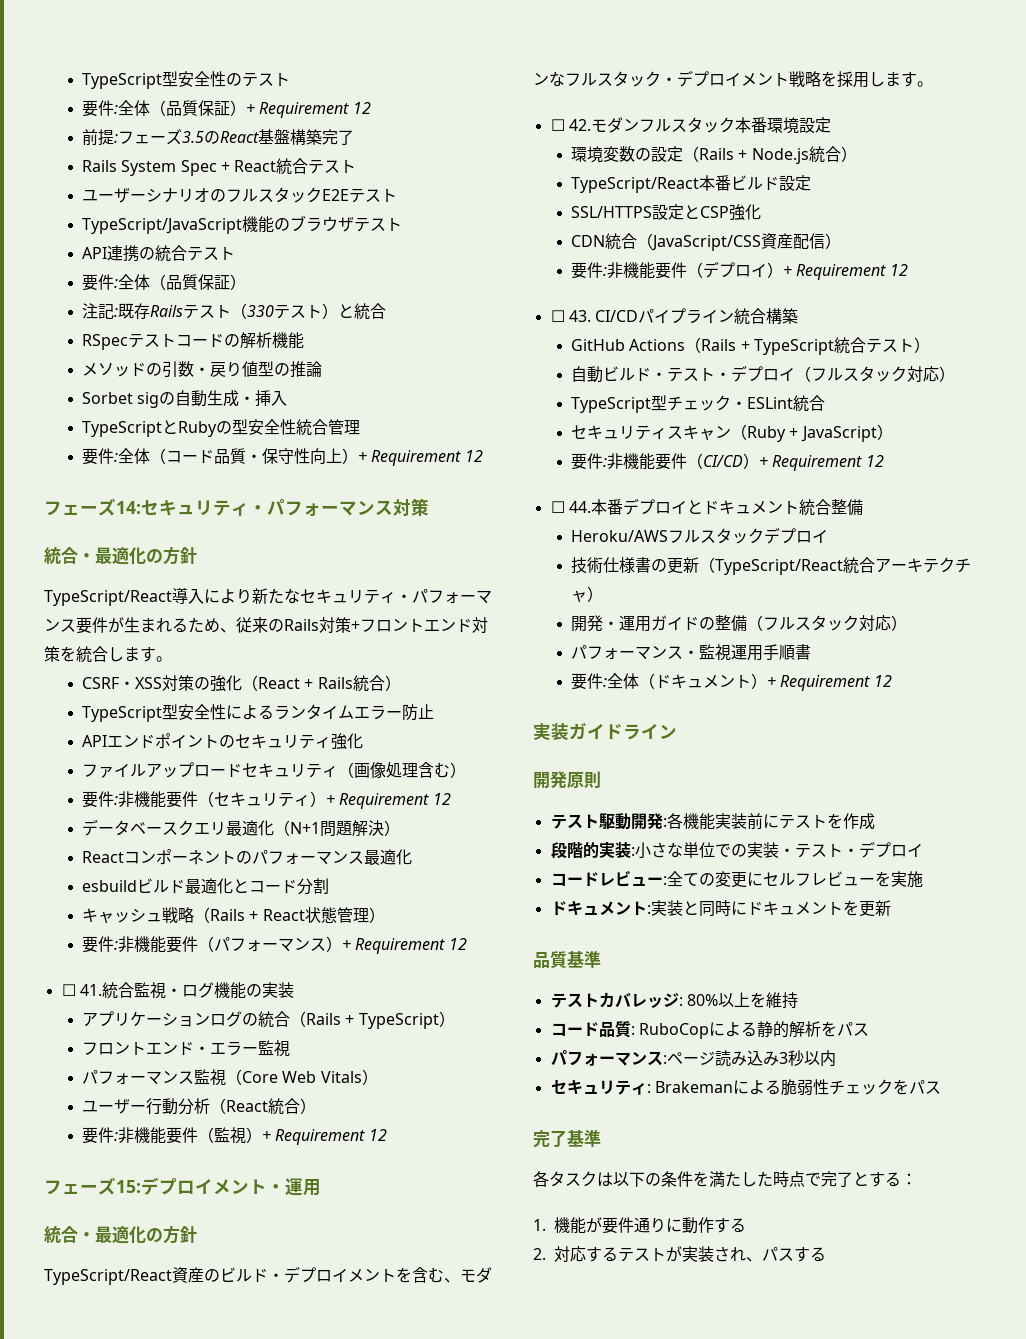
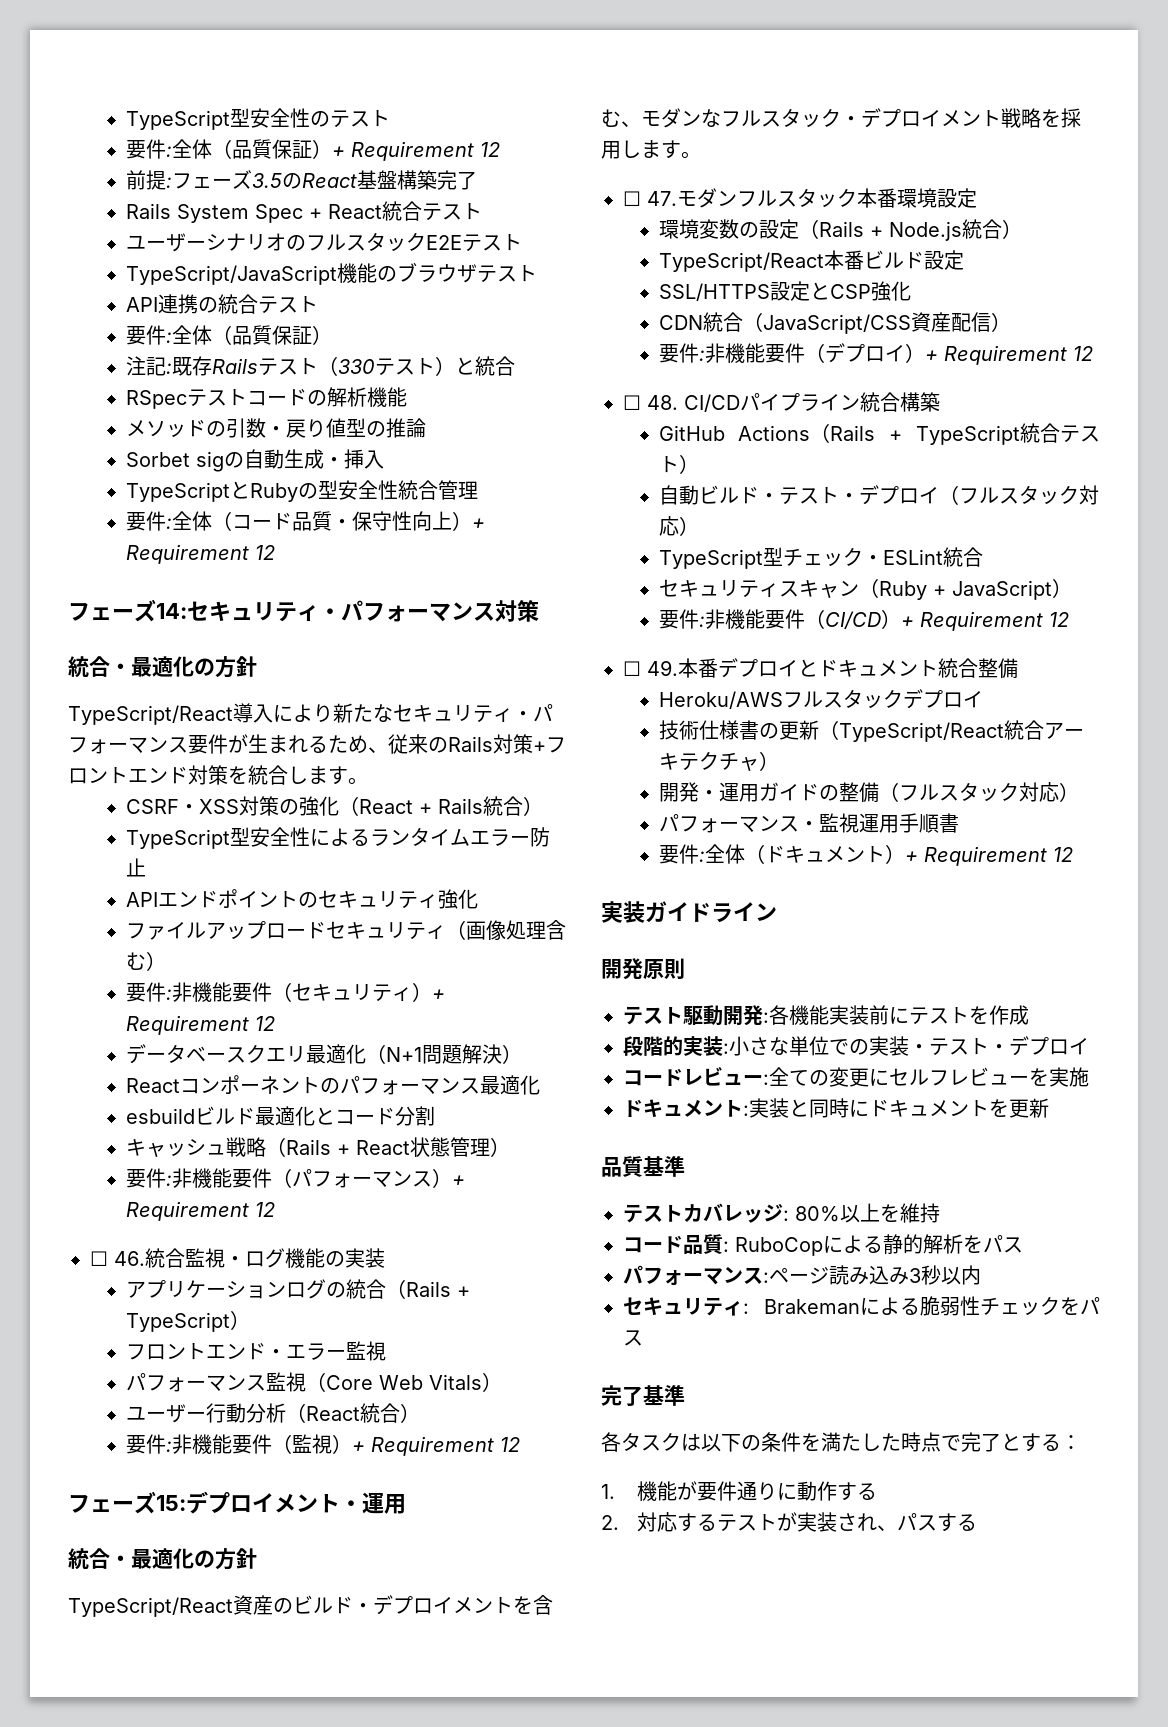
- ☐ 41.統合監視・ログ機能の実装
+ ☐ 46.統合監視・ログ機能の実装
- ☐ 42.モダンフルスタック本番環境設定
+ ☐ 47.モダンフルスタック本番環境設定
- ☐ 43. CI/CDパイプライン統合構築
+ ☐ 48. CI/CDパイプライン統合構築
- ☐ 44.本番デプロイとドキュメント統合整備
+ ☐ 49.本番デプロイとドキュメント統合整備

